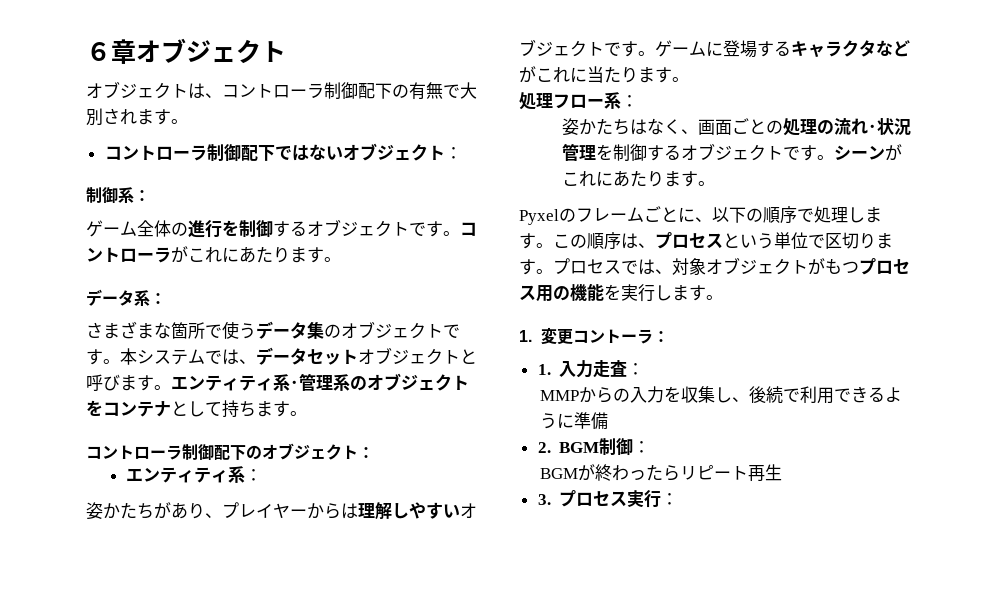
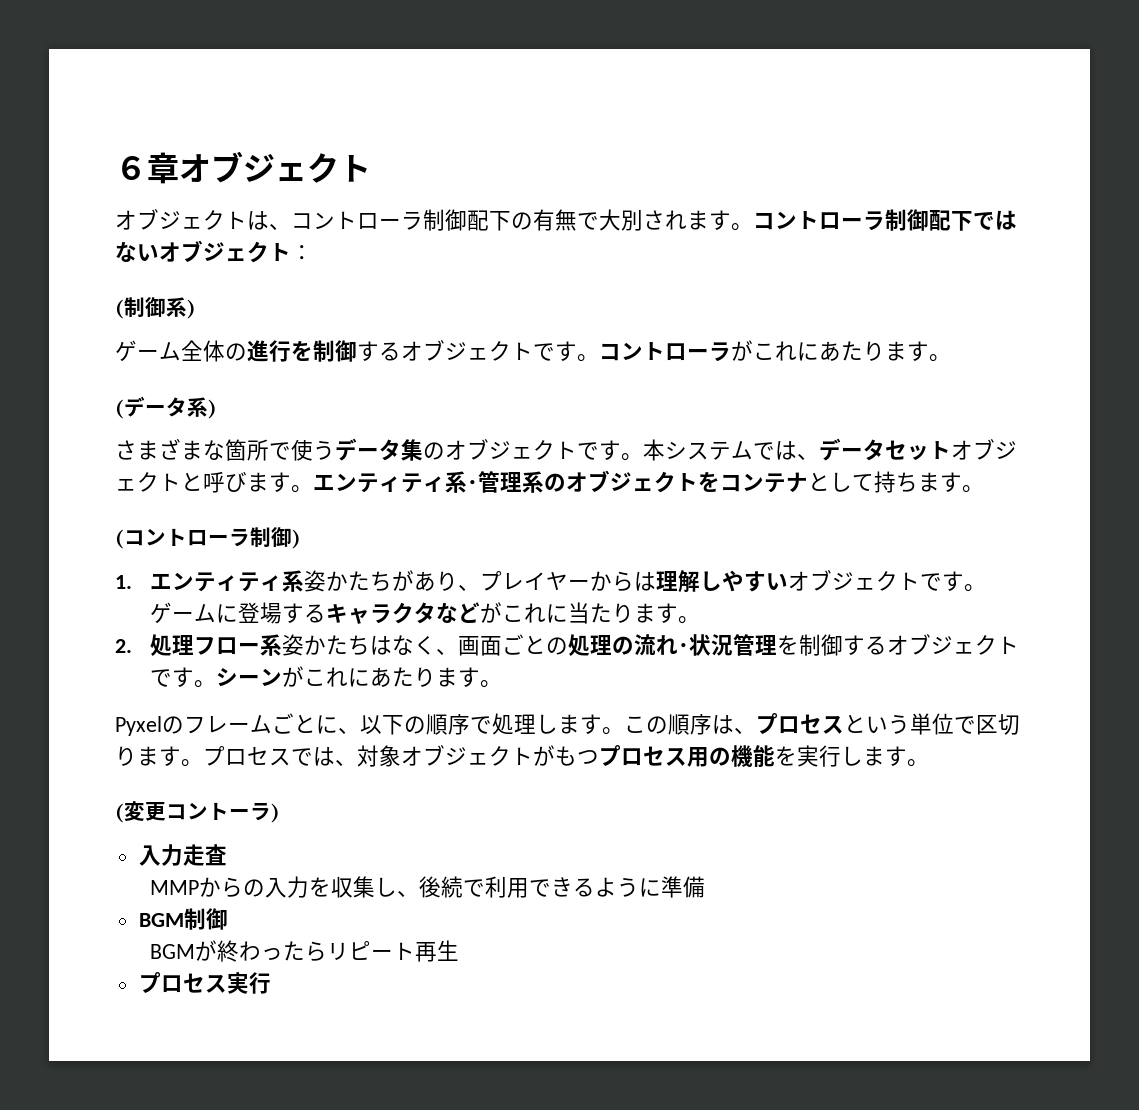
- オブジェクトは、コントローラ制御配下の有無で大別されます。
- コントローラ制御配下ではないオブジェクト：
+ オブジェクトは、コントローラ制御配下の有無で大別されます。コントローラ制御配下ではないオブジェクト：
- 制御系：
+ (制御系)
- データ系：
+ (データ系)
- コントローラ制御配下のオブジェクト：
- エンティティ系：
- 姿かたちがあり、プレイヤーからは理解しやすいオブジェクトです。
+ (コントローラ制御)
+ 1.エンティティ系姿かたちがあり、プレイヤーからは理解しやすいオブジェクトです。
- 処理フロー系：
- 姿かたちはなく、画面ごとの処理の流れ･状況管理を制御するオブジェクトです。
+ 2.処理フロー系姿かたちはなく、画面ごとの処理の流れ･状況管理を制御するオブジェクトです。
- 1.変更コントーラ：
- 1.入力走査：
+ (変更コントーラ)
+ 入力走査
- 2. BGM制御：
+ BGM制御
- 3.プロセス実行：
+ プロセス実行

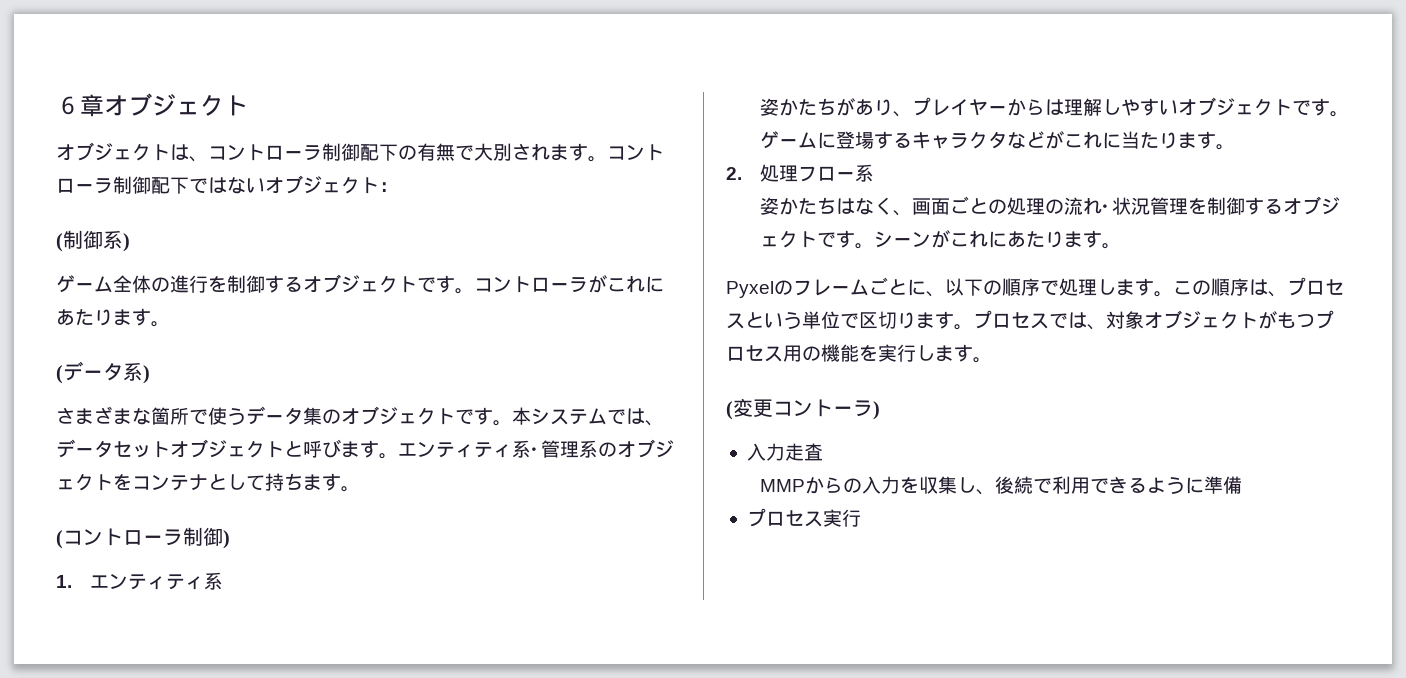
- 1.エンティティ系姿かたちがあり、プレイヤーからは理解しやすいオブジェクトです。
+ 1.エンティティ系
+ 姿かたちがあり、プレイヤーからは理解しやすいオブジェクトです。
- 2.処理フロー系姿かたちはなく、画面ごとの処理の流れ･状況管理を制御するオブジェクトです。
+ 2.処理フロー系
+ 姿かたちはなく、画面ごとの処理の流れ･状況管理を制御するオブジェクトです。
- BGM制御
- BGMが終わったらリピート再生

